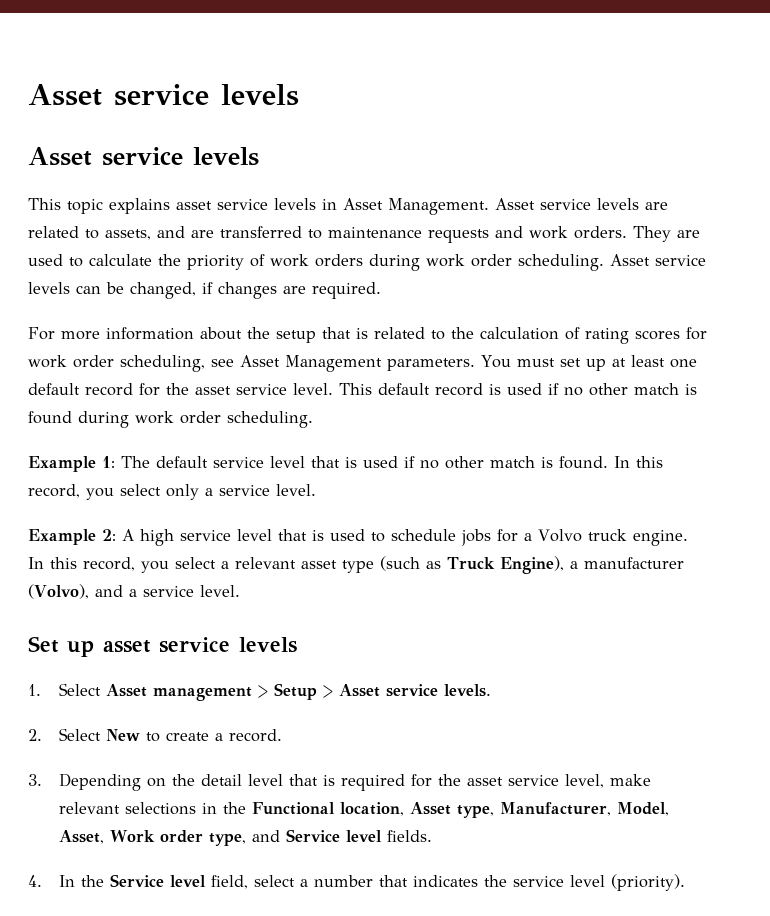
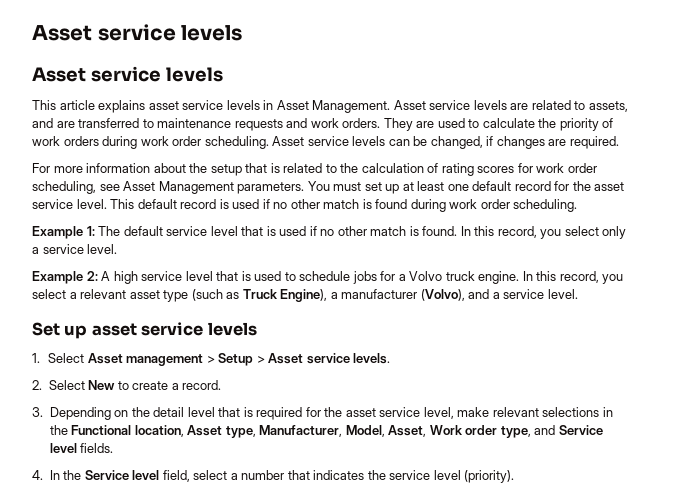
- This topic explains asset service levels in Asset Management.
+ This article explains asset service levels in Asset Management.

